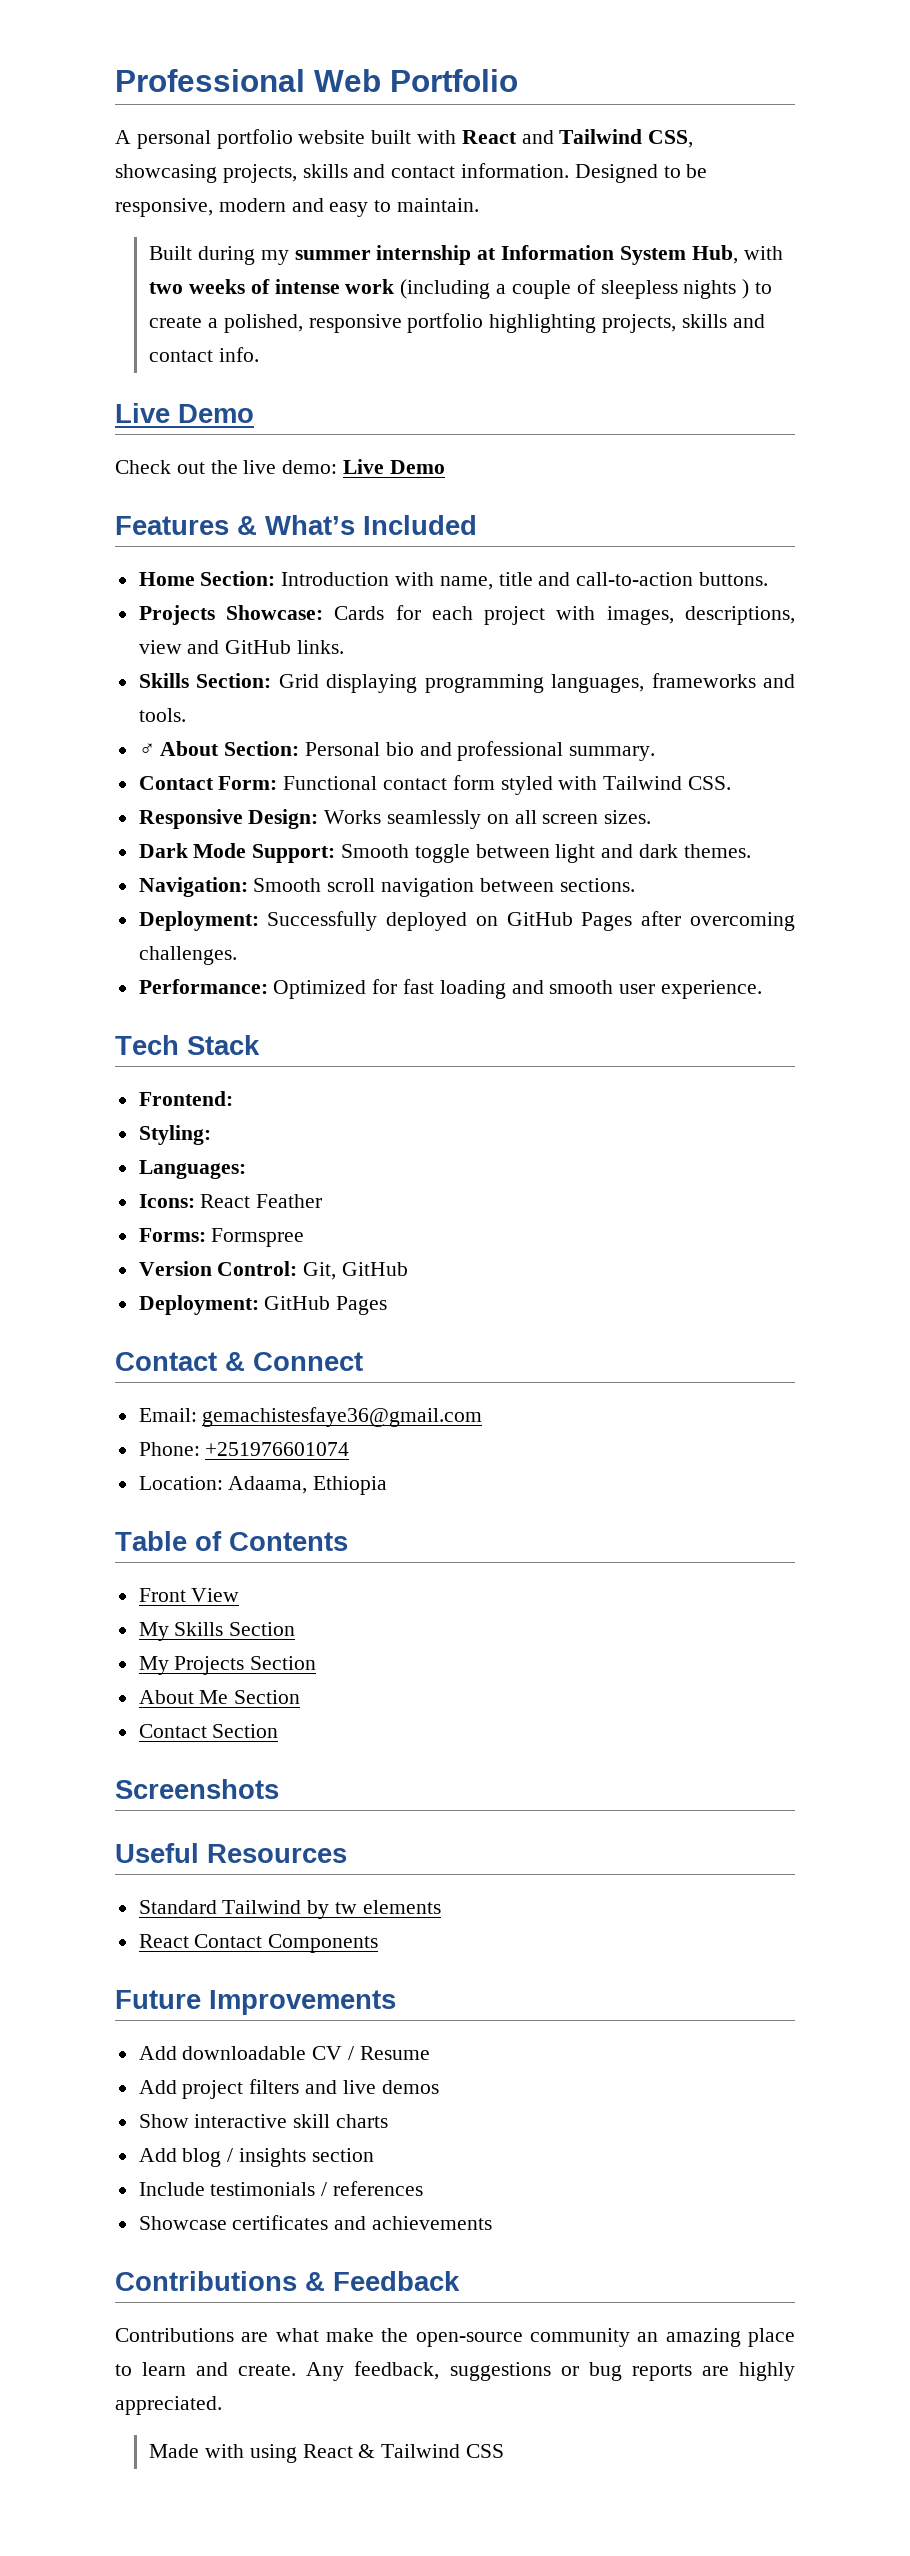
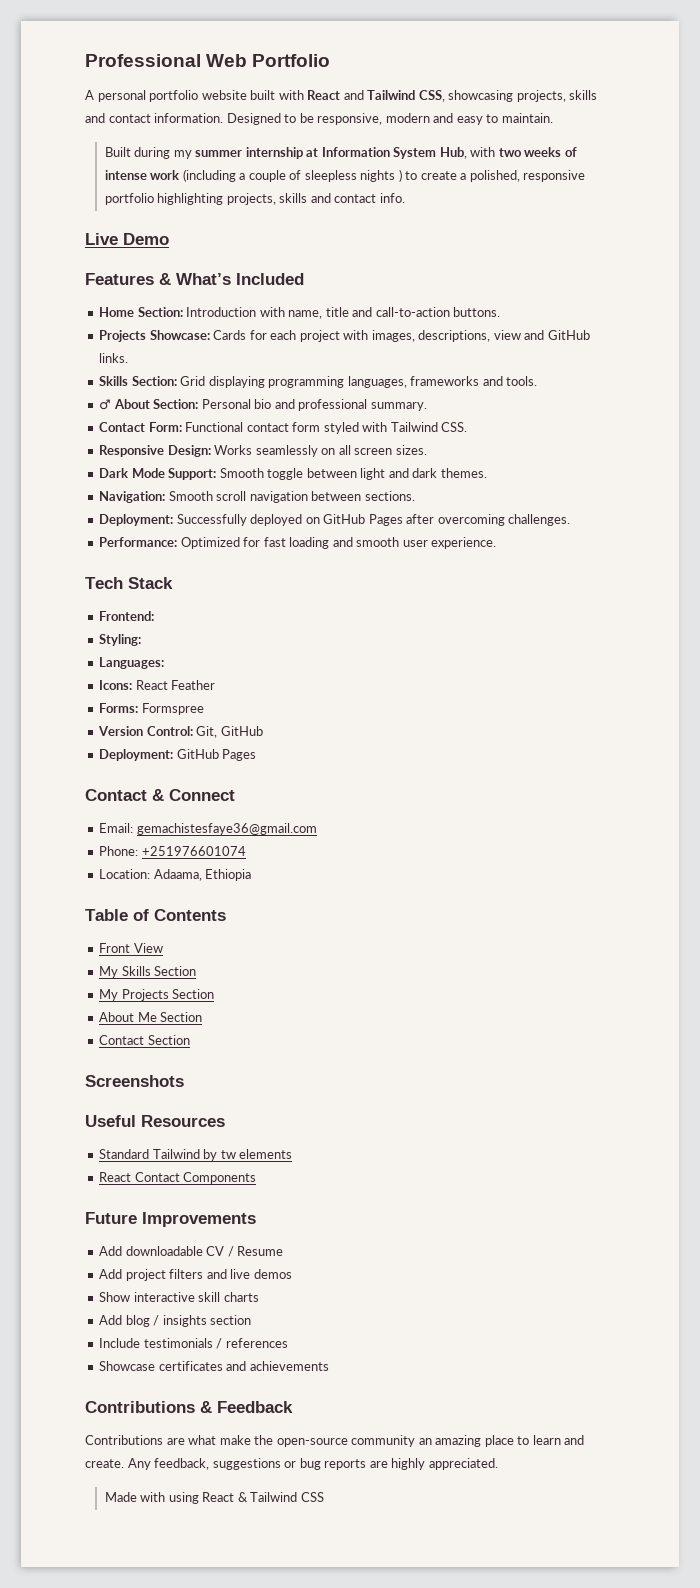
- Check out the live demo: Live Demo

